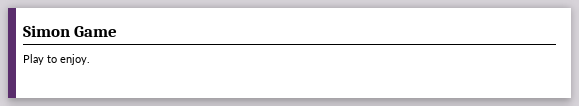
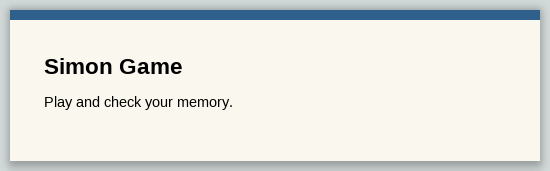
- Play to enjoy.
+ Play and check your memory.

